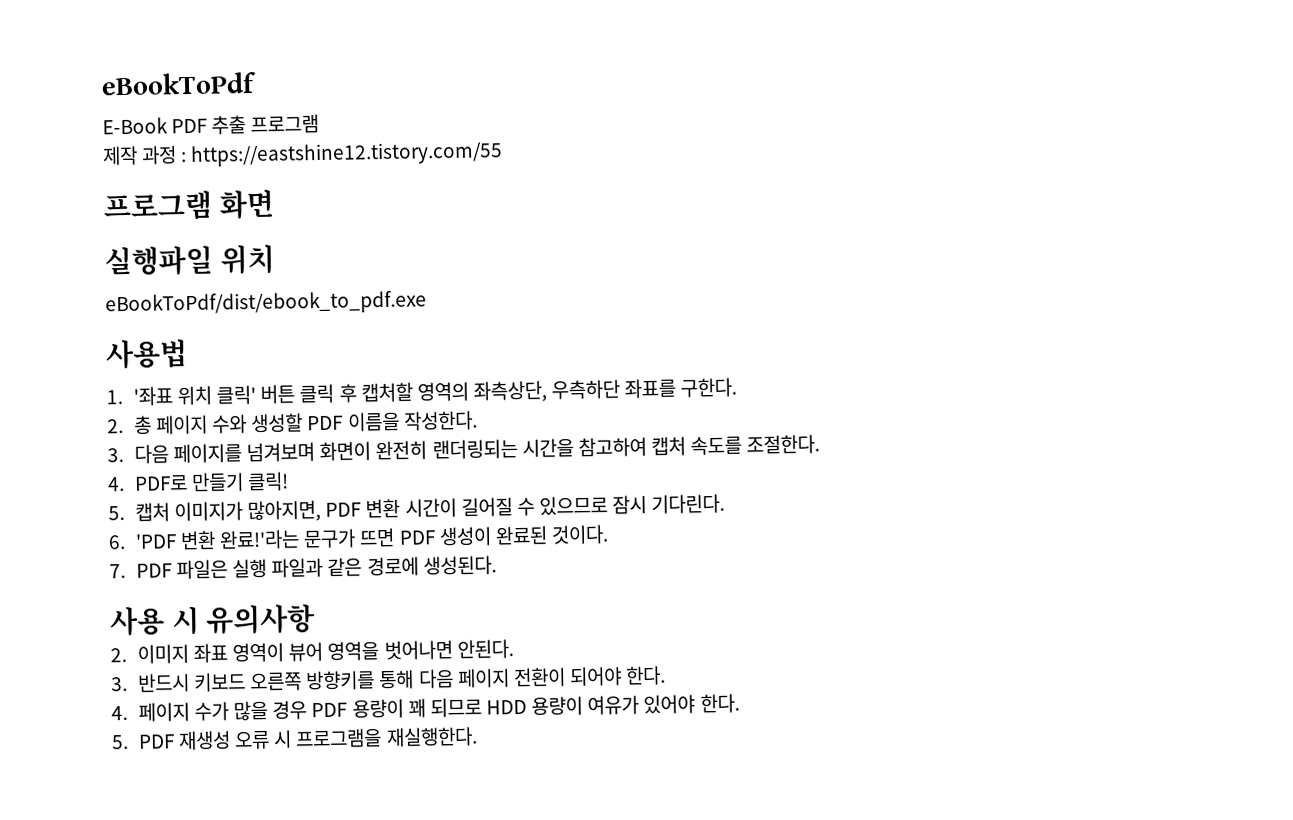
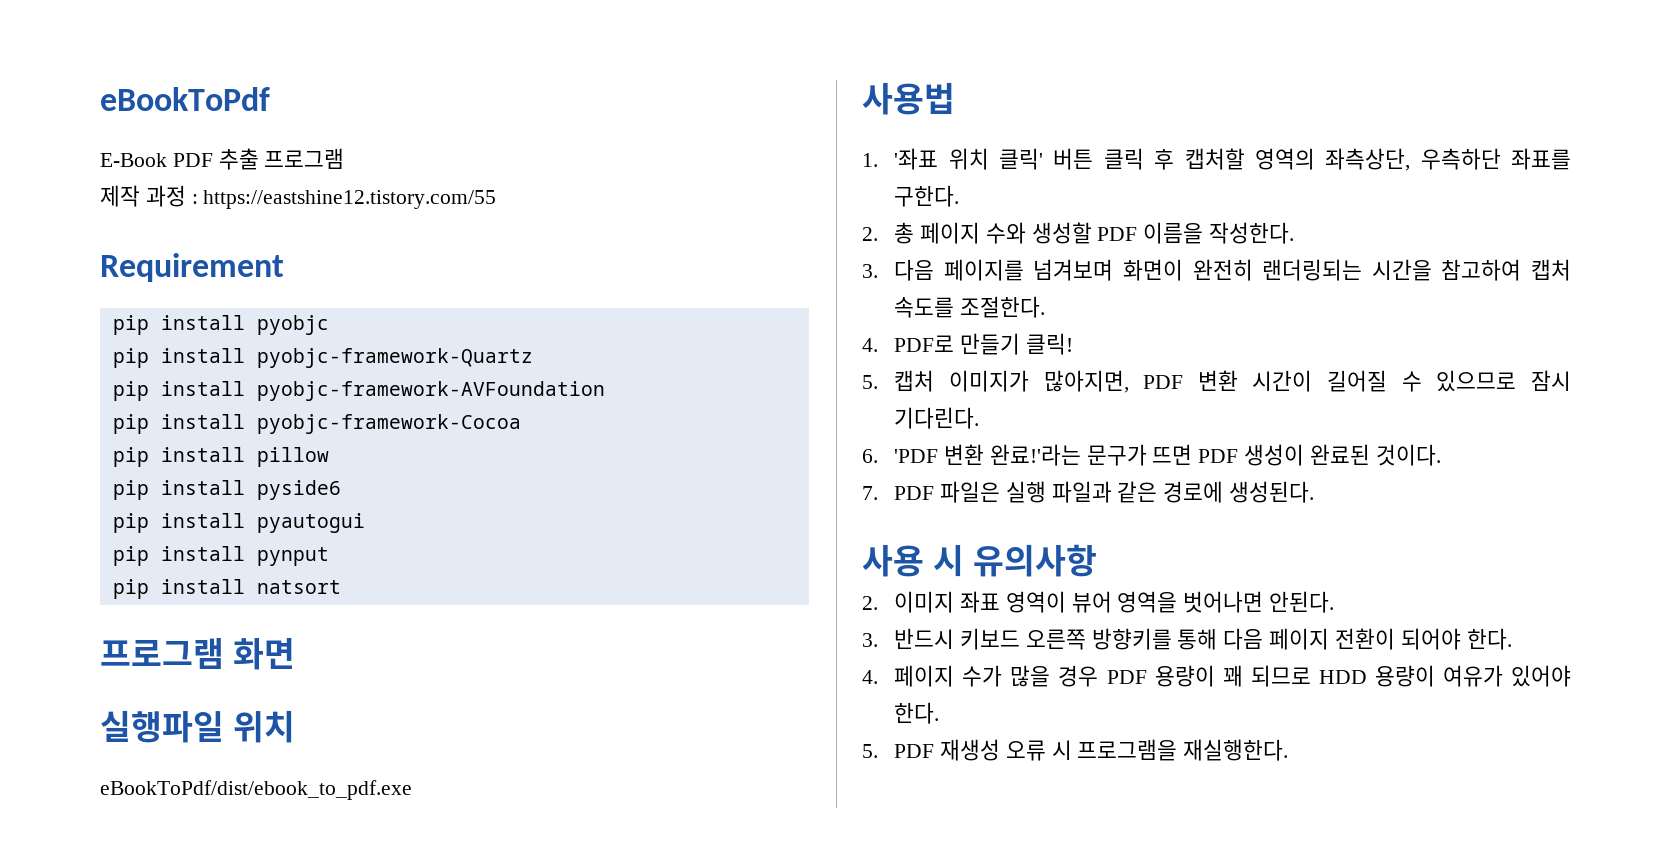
+ Requirement
+ pip install pyobjc
+ pip install pyobjc-framework-Quartz
+ pip install pyobjc-framework-AVFoundation
+ pip install pyobjc-framework-Cocoa
+ pip install pillow
+ pip install pyside6
+ pip install pyautogui
+ pip install pynput
+ pip install natsort

